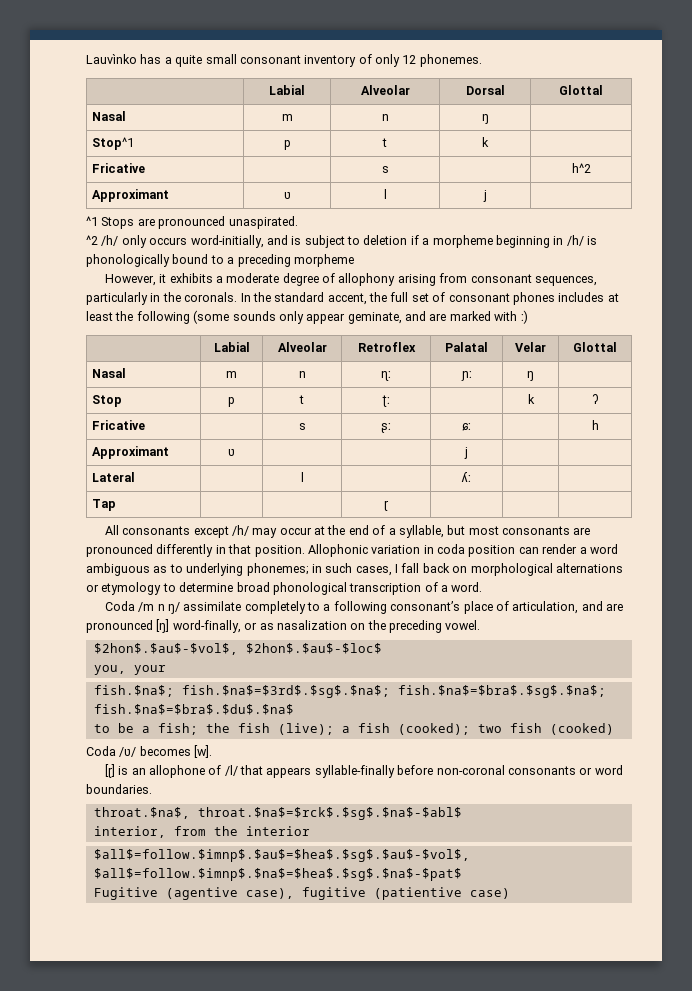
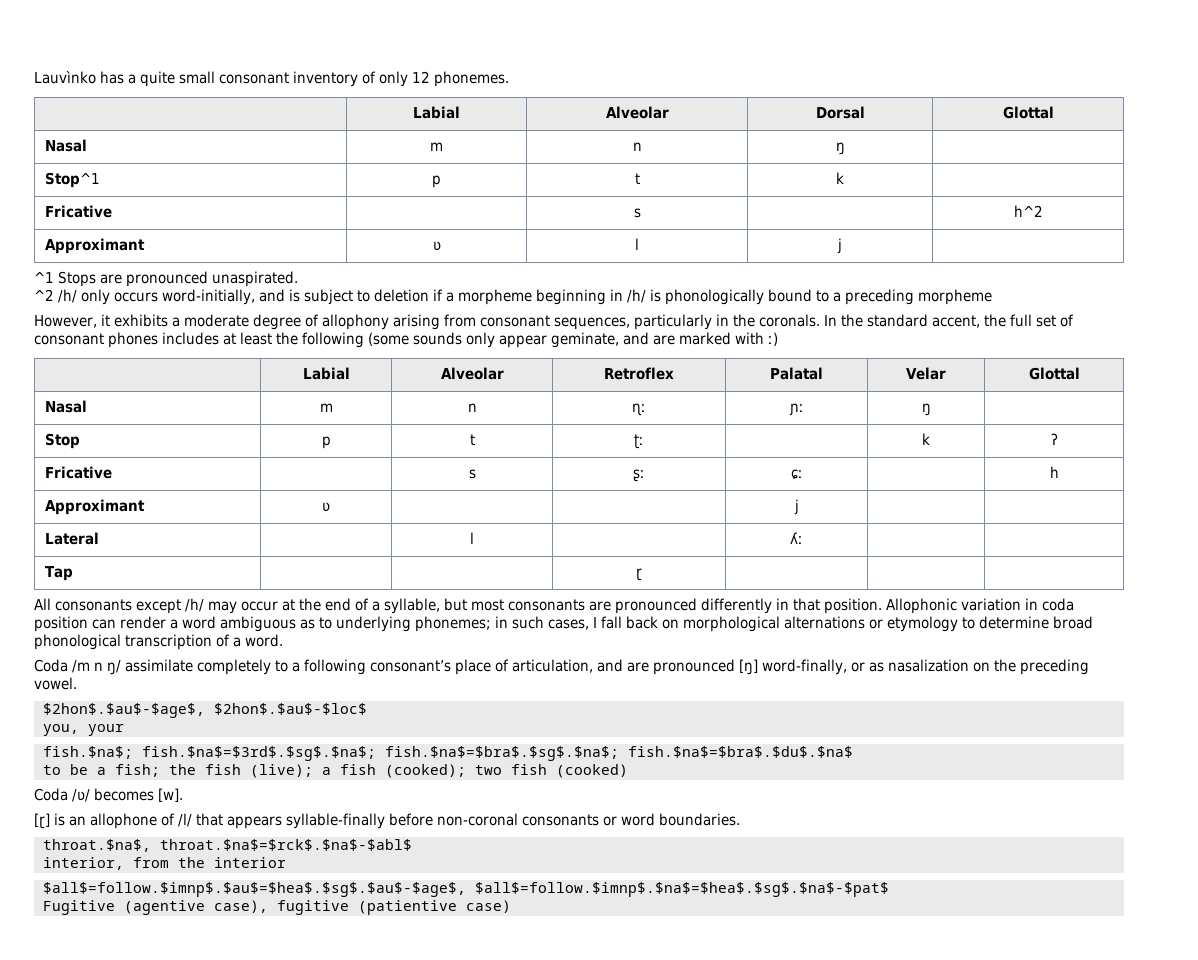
- $2hon$.$au$-$vol$, $2hon$.$au$-$loc$
+ $2hon$.$au$-$age$, $2hon$.$au$-$loc$
- throat.$na$, throat.$na$=$rck$.$sg$.$na$-$abl$
+ throat.$na$, throat.$na$=$rck$.$na$-$abl$
- $all$=follow.$imnp$.$au$=$hea$.$sg$.$au$-$vol$, $all$=follow.$imnp$.$na$=$hea$.$sg$.$na$-$pat$
+ $all$=follow.$imnp$.$au$=$hea$.$sg$.$au$-$age$, $all$=follow.$imnp$.$na$=$hea$.$sg$.$na$-$pat$

